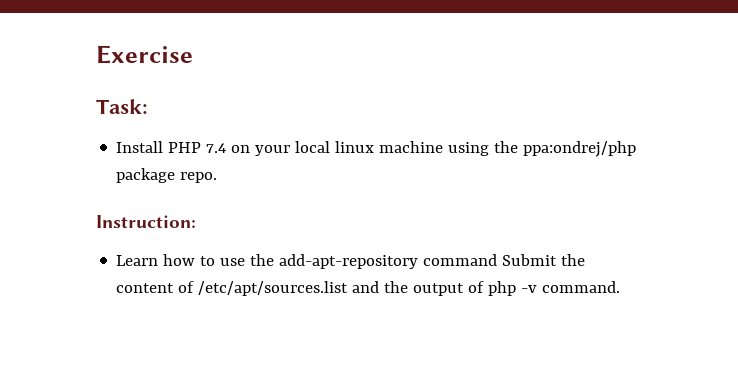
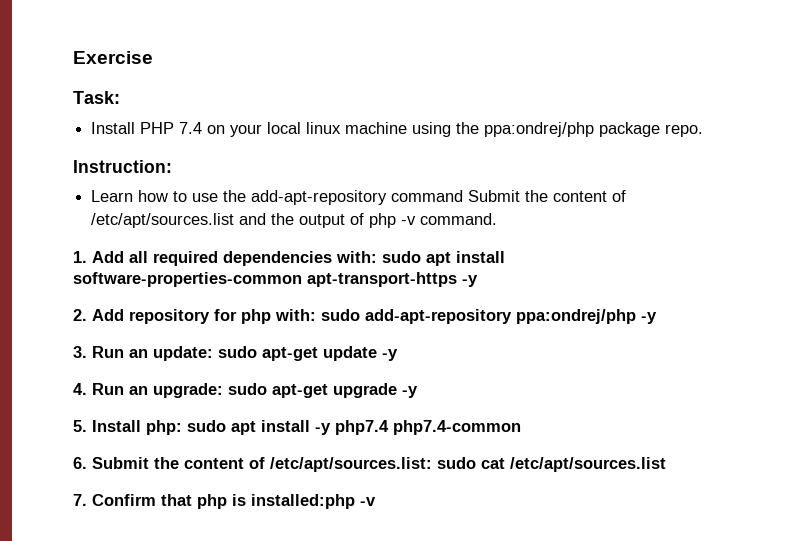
+ 1. Add all required dependencies with: sudo apt install software-properties-common apt-transport-https -y
+ 2. Add repository for php with: sudo add-apt-repository ppa:ondrej/php -y
+ 3. Run an update: sudo apt-get update -y
+ 4. Run an upgrade: sudo apt-get upgrade -y
+ 5. Install php: sudo apt install -y php7.4 php7.4-common
+ 6. Submit the content of /etc/apt/sources.list: sudo cat /etc/apt/sources.list
+ 7. Confirm that php is installed:php -v

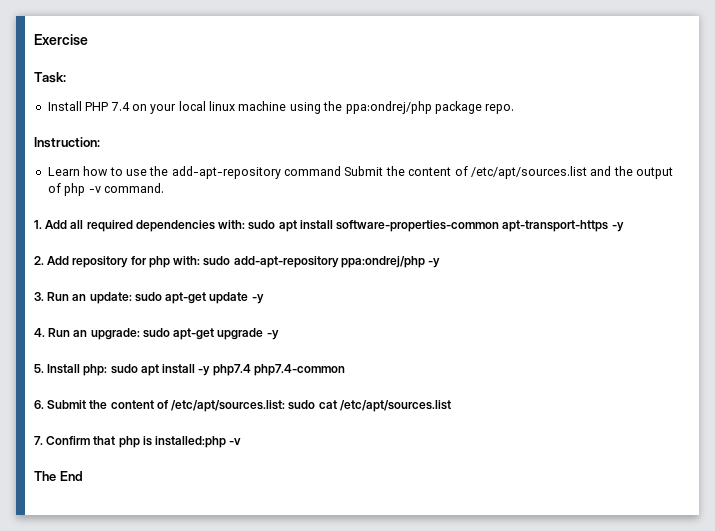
+ The End

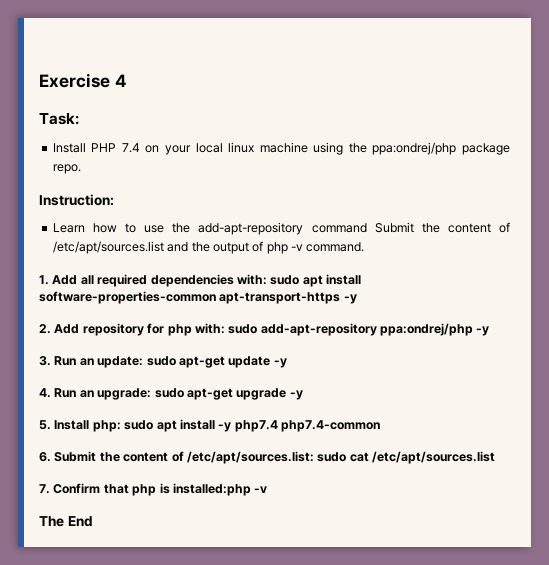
- Exercise
+ Exercise 4

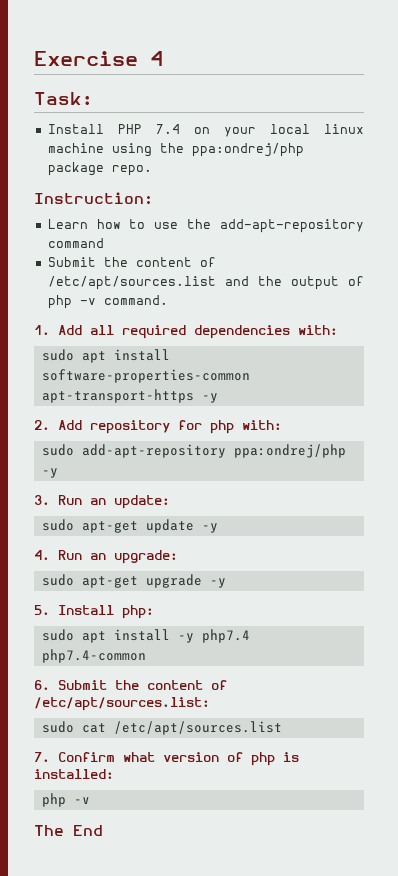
- Learn how to use the add-apt-repository command Submit the content of /etc/apt/sources.list and the output of php -v command.
+ Learn how to use the add-apt-repository command
+ Submit the content of /etc/apt/sources.list and the output of php -v command.
- 1. Add all required dependencies with: sudo apt install software-properties-common apt-transport-https -y
+ 1. Add all required dependencies with:
+ sudo apt install software-properties-common apt-transport-https -y
- 2. Add repository for php with: sudo add-apt-repository ppa:ondrej/php -y
+ 2. Add repository for php with:
+ sudo add-apt-repository ppa:ondrej/php -y
- 3. Run an update: sudo apt-get update -y
+ 3. Run an update:
+ sudo apt-get update -y
- 4. Run an upgrade: sudo apt-get upgrade -y
+ 4. Run an upgrade:
+ sudo apt-get upgrade -y
- 5. Install php: sudo apt install -y php7.4 php7.4-common
+ 5. Install php:
+ sudo apt install -y php7.4 php7.4-common
- 6. Submit the content of /etc/apt/sources.list: sudo cat /etc/apt/sources.list
+ 6. Submit the content of /etc/apt/sources.list:
+ sudo cat /etc/apt/sources.list
- 7. Confirm that php is installed:php -v
+ 7. Confirm what version of php is installed:
+ php -v

